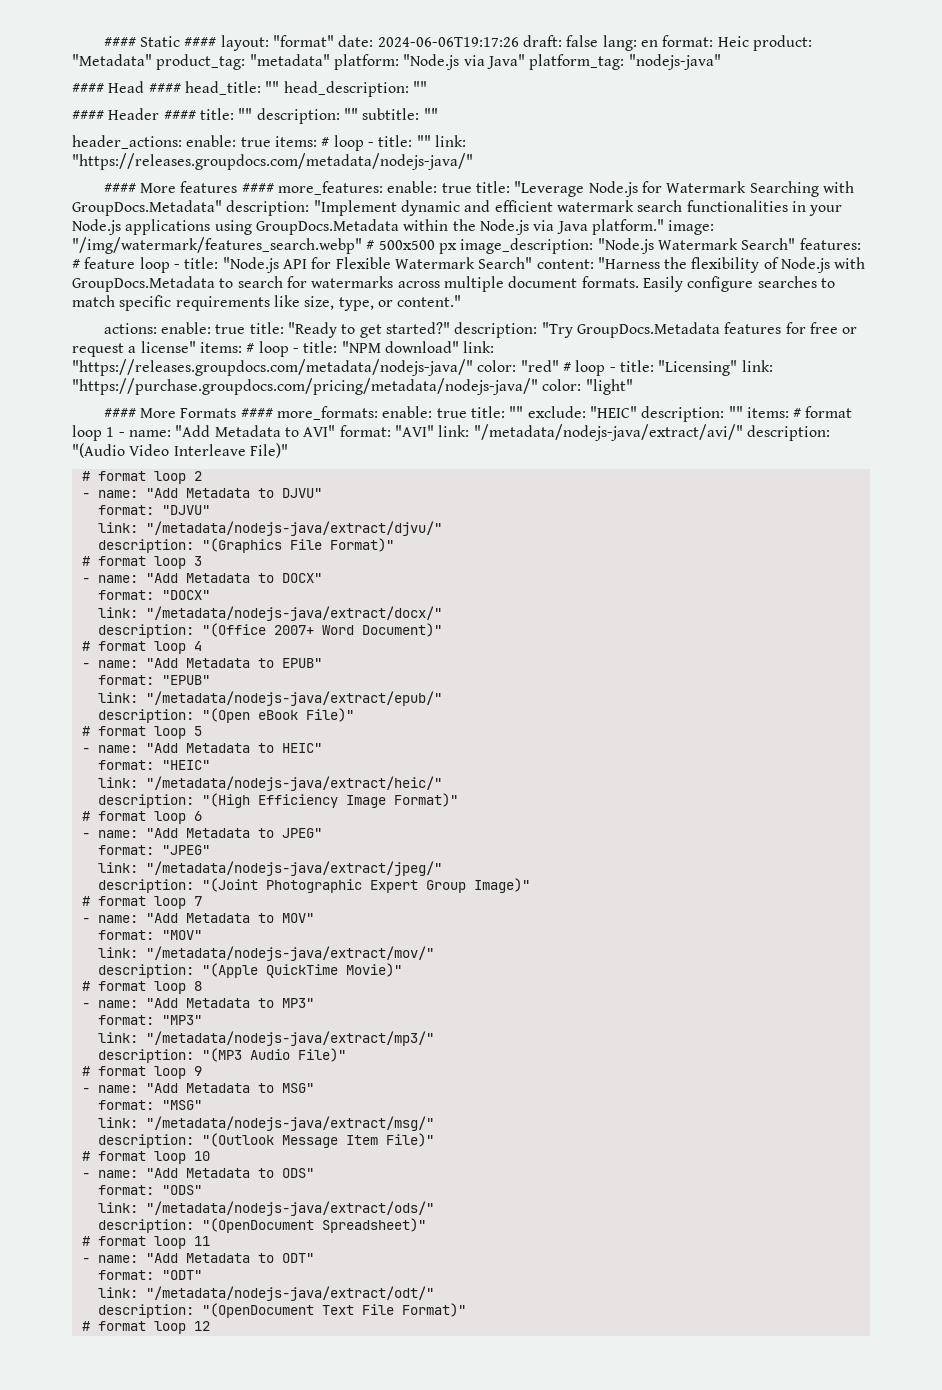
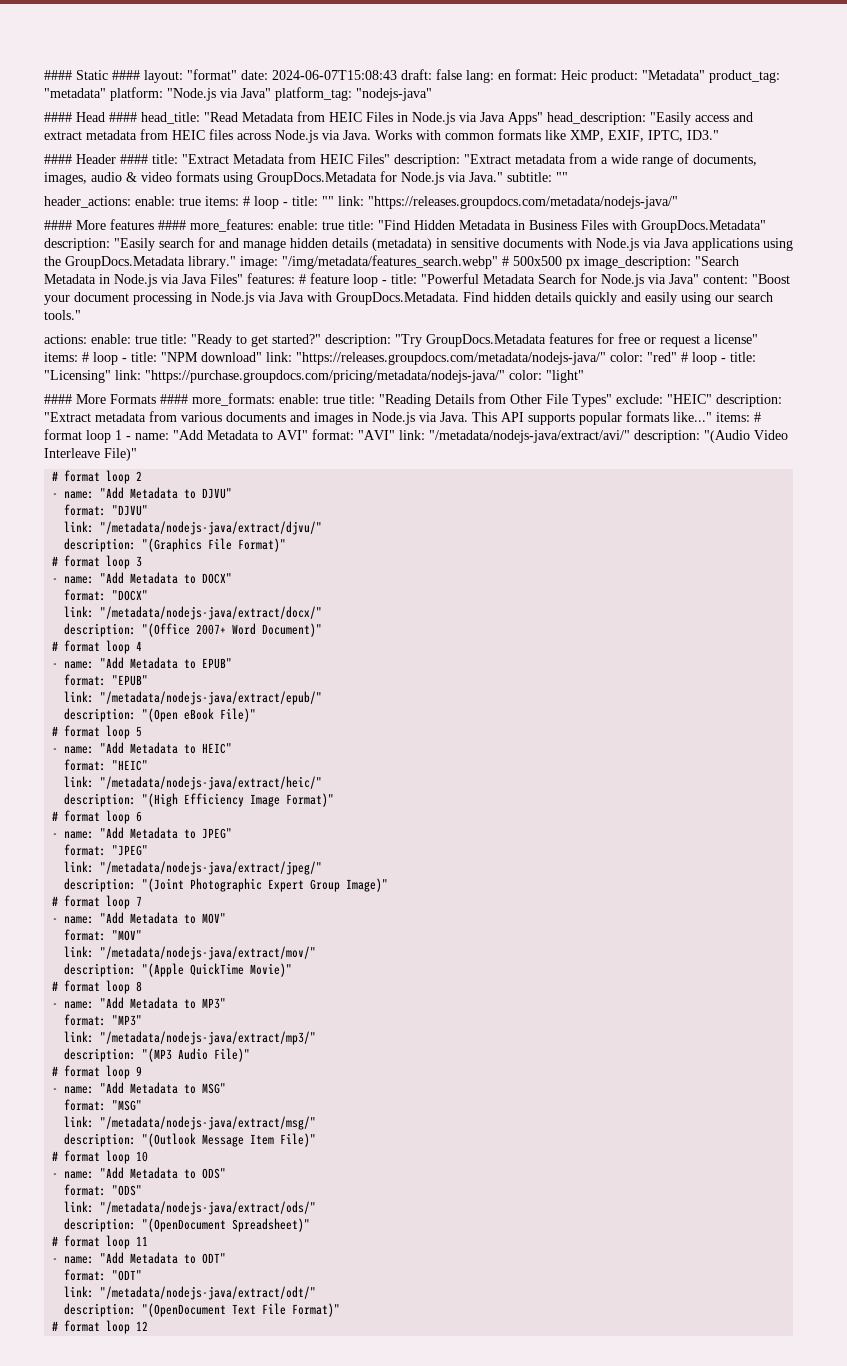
- #### Static #### layout: "format" date: 2024-06-06T19:17:26 draft: false lang: en format: Heic product: "Metadata" product_tag: "metadata" platform: "Node.js via Java" platform_tag: "nodejs-java"
+ #### Static #### layout: "format" date: 2024-06-07T15:08:43 draft: false lang: en format: Heic product: "Metadata" product_tag: "metadata" platform: "Node.js via Java" platform_tag: "nodejs-java"
- #### Head #### head_title: "" head_description: ""
- #### Header #### title: "" description: "" subtitle: ""
+ #### Head #### head_title: "Read Metadata from HEIC Files in Node.js via Java Apps" head_description: "Easily access and extract metadata from HEIC files across Node.js via Java. Works with common formats like XMP, EXIF, IPTC, ID3."
+ #### Header #### title: "Extract Metadata from HEIC Files" description: "Extract metadata from a wide range of documents, images, audio & video formats using GroupDocs.Metadata for Node.js via Java." subtitle: ""
- #### More features #### more_features: enable: true title: "Leverage Node.js for Watermark Searching with GroupDocs.Metadata" description: "Implement dynamic and efficient watermark search functionalities in your Node.js applications using GroupDocs.Metadata within the Node.js via Java platform." image: "/img/watermark/features_search.webp" # 500x500 px image_description: "Node.js Watermark Search" features: # feature loop - title: "Node.js API for Flexible Watermark Search" content: "Harness the flexibility of Node.js with GroupDocs.Metadata to search for watermarks across multiple document formats. Easily configure searches to match specific requirements like size, type, or content."
+ #### More features #### more_features: enable: true title: "Find Hidden Metadata in Business Files with GroupDocs.Metadata" description: "Easily search for and manage hidden details (metadata) in sensitive documents with Node.js via Java applications using the GroupDocs.Metadata library." image: "/img/metadata/features_search.webp" # 500x500 px image_description: "Search Metadata in Node.js via Java Files" features: # feature loop - title: "Powerful Metadata Search for Node.js via Java" content: "Boost your document processing in Node.js via Java with GroupDocs.Metadata. Find hidden details quickly and easily using our search tools."
- #### More Formats #### more_formats: enable: true title: "" exclude: "HEIC" description: "" items: # format loop 1 - name: "Add Metadata to AVI" format: "AVI" link: "/metadata/nodejs-java/extract/avi/" description: "(Audio Video Interleave File)"
+ #### More Formats #### more_formats: enable: true title: "Reading Details from Other File Types" exclude: "HEIC" description: "Extract metadata from various documents and images in Node.js via Java. This API supports popular formats like..." items: # format loop 1 - name: "Add Metadata to AVI" format: "AVI" link: "/metadata/nodejs-java/extract/avi/" description: "(Audio Video Interleave File)"

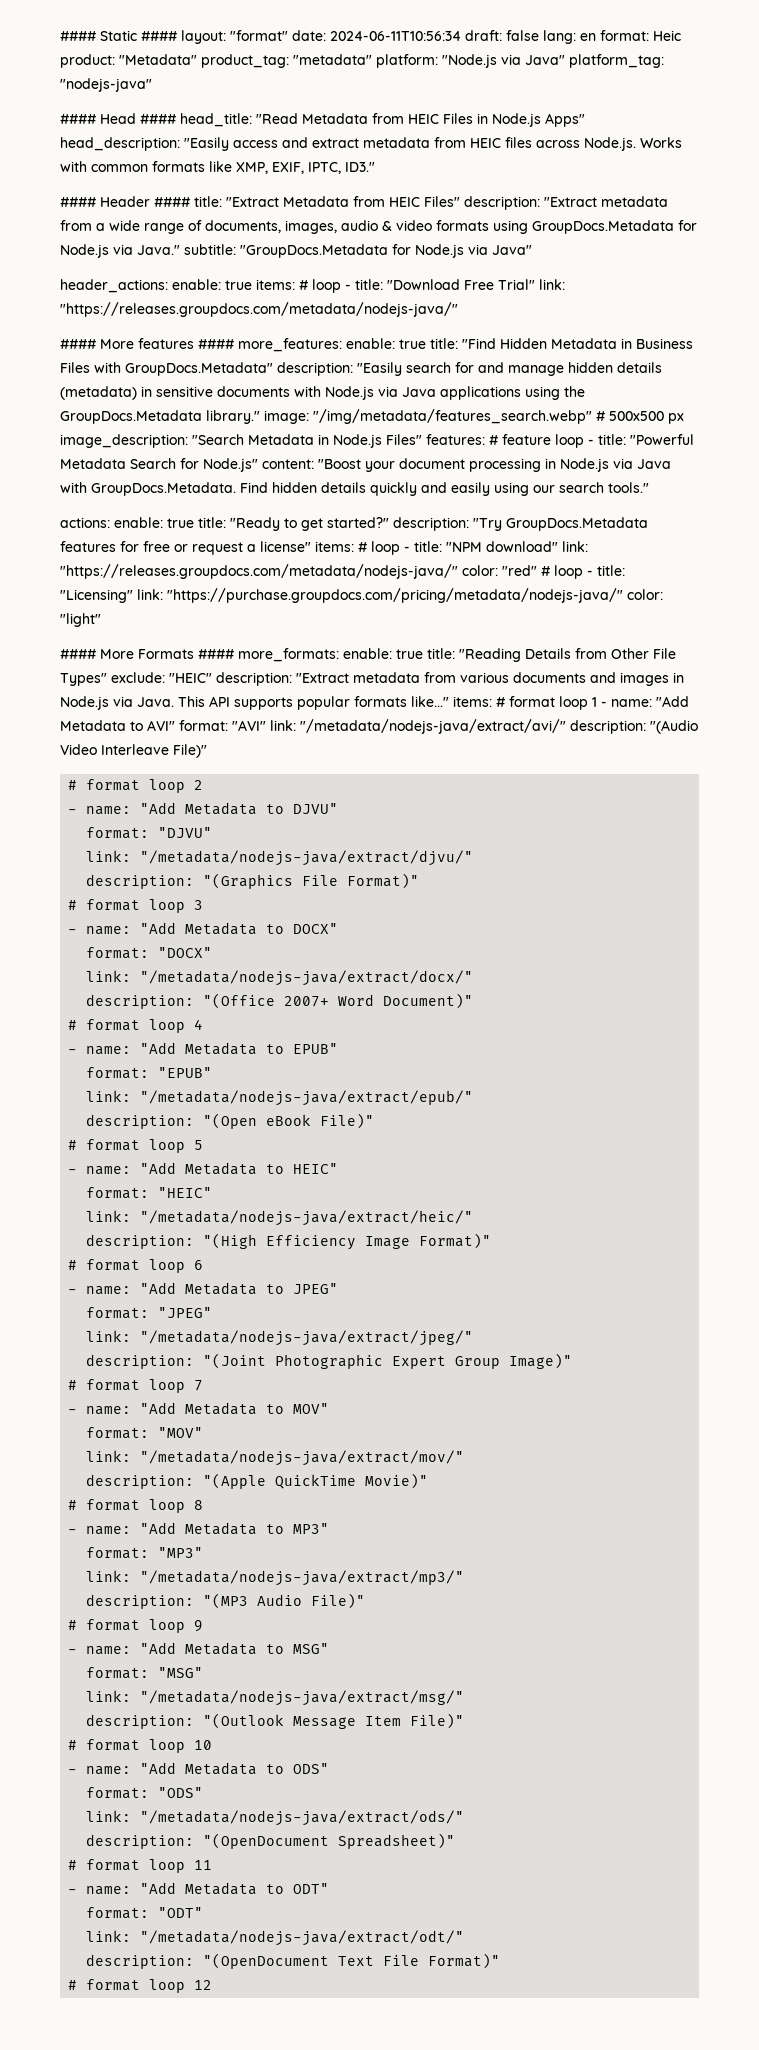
- #### Static #### layout: "format" date: 2024-06-07T15:08:43 draft: false lang: en format: Heic product: "Metadata" product_tag: "metadata" platform: "Node.js via Java" platform_tag: "nodejs-java"
+ #### Static #### layout: "format" date: 2024-06-11T10:56:34 draft: false lang: en format: Heic product: "Metadata" product_tag: "metadata" platform: "Node.js via Java" platform_tag: "nodejs-java"
- #### Head #### head_title: "Read Metadata from HEIC Files in Node.js via Java Apps" head_description: "Easily access and extract metadata from HEIC files across Node.js via Java. Works with common formats like XMP, EXIF, IPTC, ID3."
+ #### Head #### head_title: "Read Metadata from HEIC Files in Node.js Apps" head_description: "Easily access and extract metadata from HEIC files across Node.js. Works with common formats like XMP, EXIF, IPTC, ID3."
- #### Header #### title: "Extract Metadata from HEIC Files" description: "Extract metadata from a wide range of documents, images, audio & video formats using GroupDocs.Metadata for Node.js via Java." subtitle: ""
+ #### Header #### title: "Extract Metadata from HEIC Files" description: "Extract metadata from a wide range of documents, images, audio & video formats using GroupDocs.Metadata for Node.js via Java." subtitle: "GroupDocs.Metadata for Node.js via Java"
- header_actions: enable: true items: # loop - title: "" link: "https://releases.groupdocs.com/metadata/nodejs-java/"
+ header_actions: enable: true items: # loop - title: "Download Free Trial" link: "https://releases.groupdocs.com/metadata/nodejs-java/"
- "Search Metadata in Node.js via Java Files" features:
+ "Search Metadata in Node.js Files" features:
- "Powerful Metadata Search for Node.js via Java" content:
+ "Powerful Metadata Search for Node.js" content:

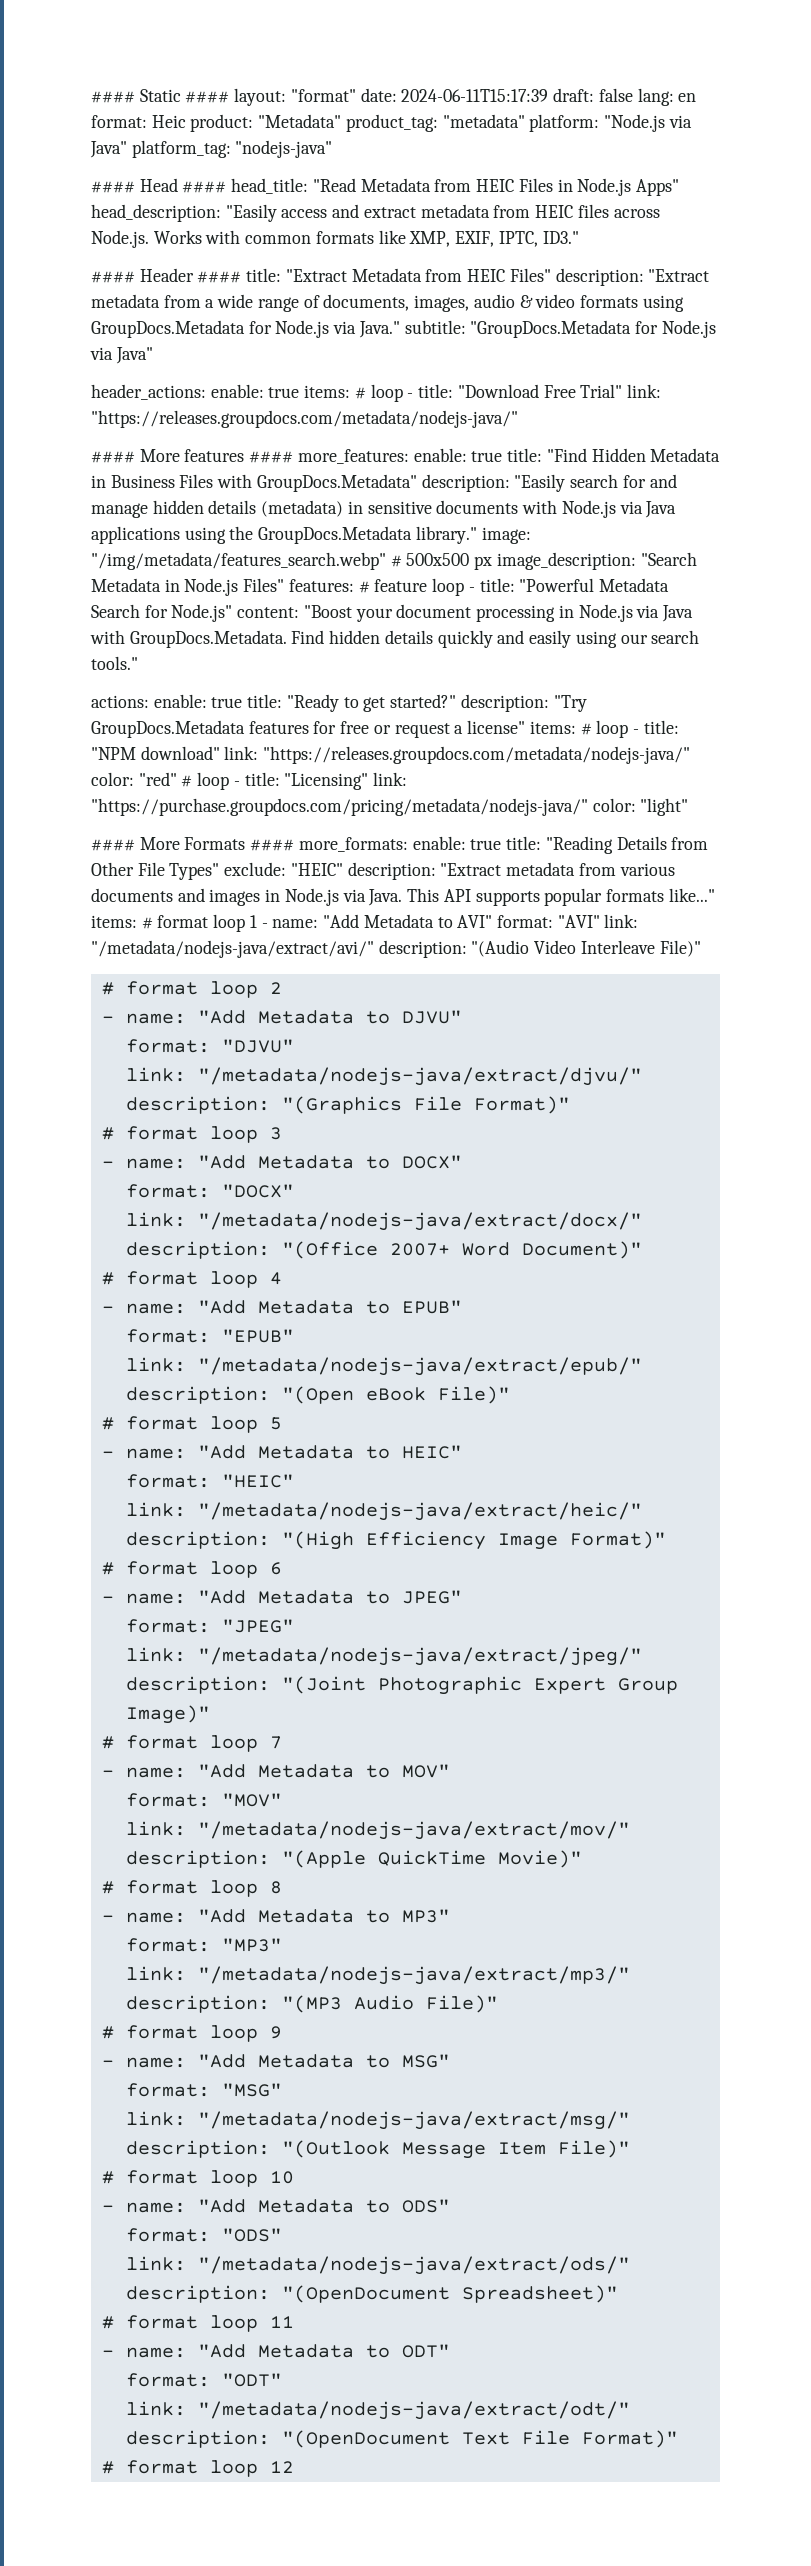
- #### Static #### layout: "format" date: 2024-06-11T10:56:34 draft: false lang: en format: Heic product: "Metadata" product_tag: "metadata" platform: "Node.js via Java" platform_tag: "nodejs-java"
+ #### Static #### layout: "format" date: 2024-06-11T15:17:39 draft: false lang: en format: Heic product: "Metadata" product_tag: "metadata" platform: "Node.js via Java" platform_tag: "nodejs-java"

